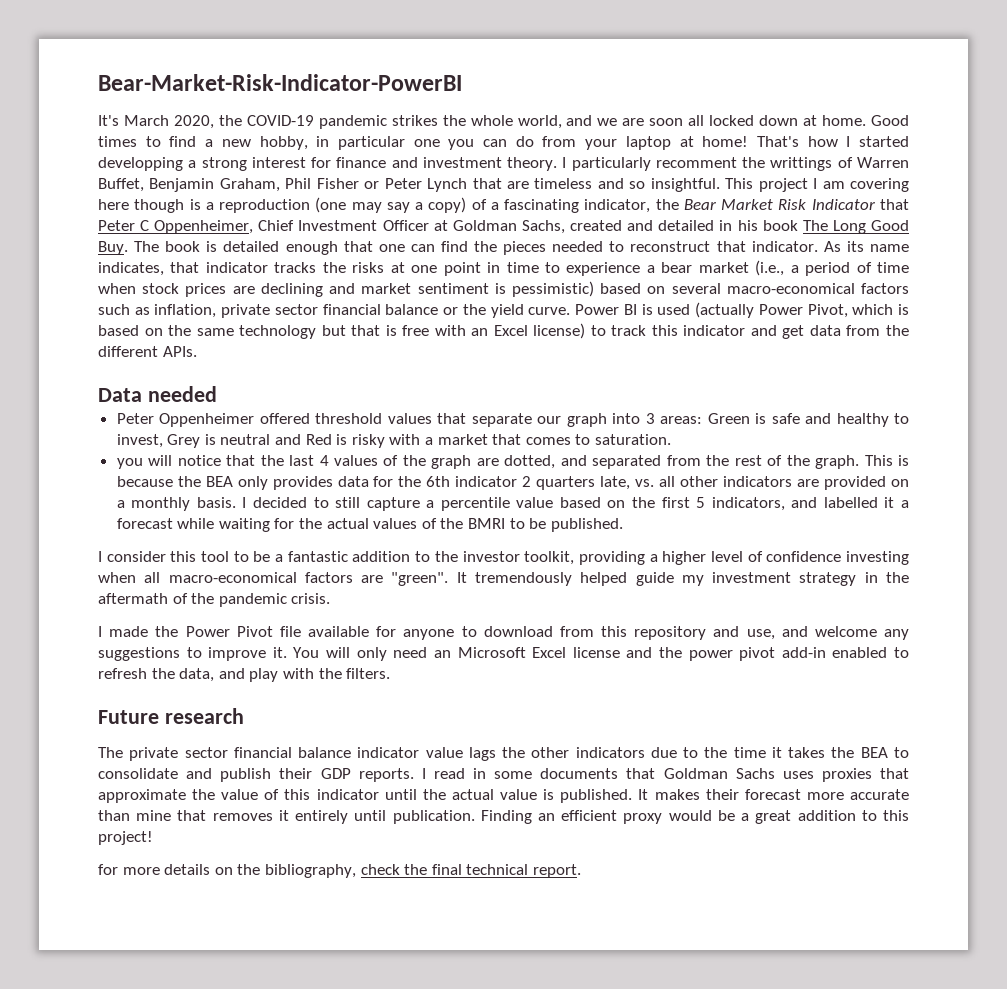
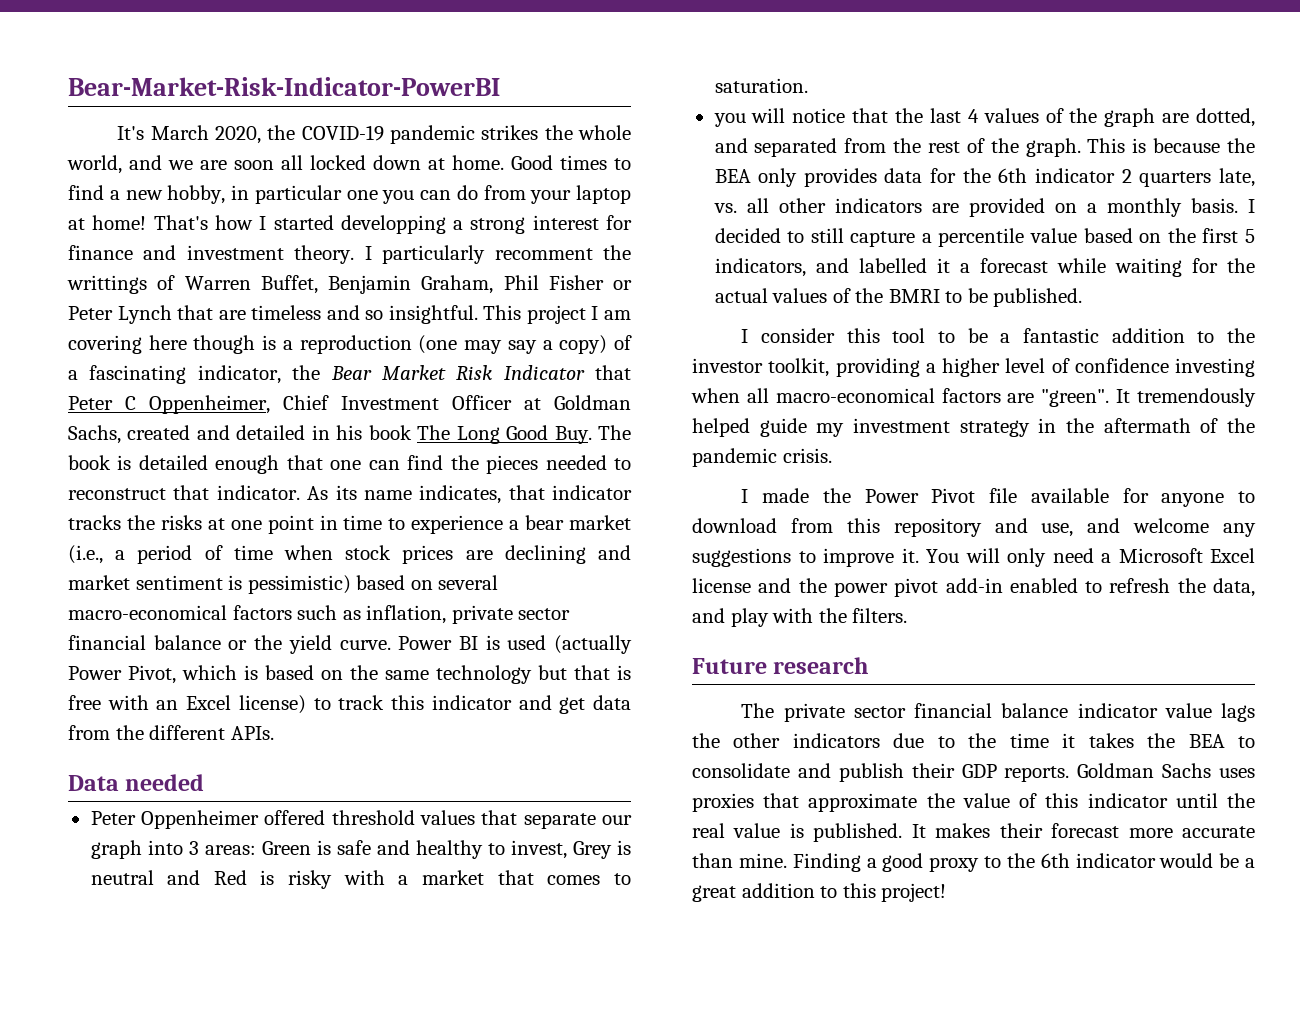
- You will only need an Microsoft Excel license and the power pivot add-in enabled to refresh the data, and play with the filters.
+ You will only need a Microsoft Excel license and the power pivot add-in enabled to refresh the data, and play with the filters.
- I read in some documents that Goldman Sachs uses proxies that approximate the value of this indicator until the actual value is published.
+ Goldman Sachs uses proxies that approximate the value of this indicator until the real value is published.
- It makes their forecast more accurate than mine that removes it entirely until publication. Finding an efficient proxy would be a great addition to this project!
+ It makes their forecast more accurate than mine. Finding a good proxy to the 6th indicator would be a great addition to this project!
- for more details on the bibliography, check the final technical report.

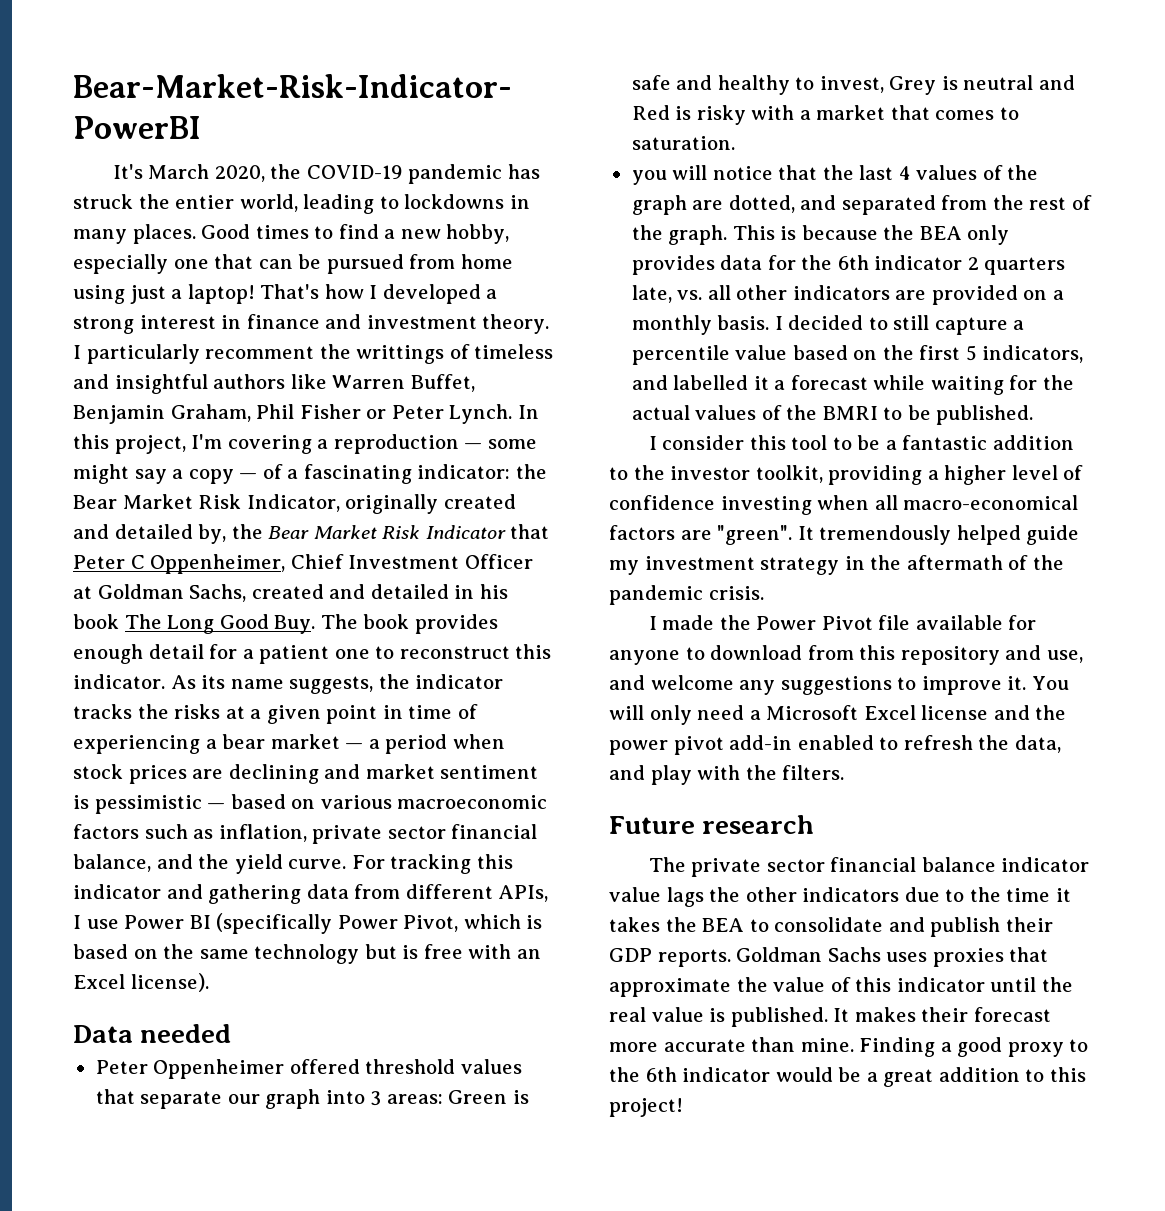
- It's March 2020, the COVID-19 pandemic strikes the whole world, and we are soon all locked down at home.
+ It's March 2020, the COVID-19 pandemic has struck the entier world, leading to lockdowns in many places.
- Good times to find a new hobby, in particular one you can do from your laptop at home!
+ Good times to find a new hobby, especially one that can be pursued from home using just a laptop!
- That's how I started developping a strong interest for finance and investment theory.
+ That's how I developed a strong interest in finance and investment theory.
- I particularly recomment the writtings of Warren Buffet, Benjamin Graham, Phil Fisher or Peter Lynch that are timeless and so insightful. This project I am covering here though is a reproduction (one may say a copy) of a fascinating indicator, the Bear Market Risk Indicator that Peter C Oppenheimer, Chief Investment Officer at Goldman Sachs, created and detailed in his book The Long Good Buy. The book is detailed enough that one can find the pieces needed to reconstruct that indicator.
+ I particularly recomment the writtings of timeless and insightful authors like Warren Buffet, Benjamin Graham, Phil Fisher or Peter Lynch. In this project, I'm covering a reproduction — some might say a copy — of a fascinating indicator: the Bear Market Risk Indicator, originally created and detailed by, the Bear Market Risk Indicator that Peter C Oppenheimer, Chief Investment Officer at Goldman Sachs, created and detailed in his book The Long Good Buy. The book provides enough detail for a patient one to reconstruct this indicator.
- As its name indicates, that indicator tracks the risks at one point in time to experience a bear market (i.e., a period of time when stock prices are declining and market sentiment is pessimistic) based on several macro-economical factors such as inflation, private sector financial balance or the yield curve.
+ As its name suggests, the indicator tracks the risks at a given point in time of experiencing a bear market — a period when stock prices are declining and market sentiment is pessimistic — based on various macroeconomic factors such as inflation, private sector financial balance, and the yield curve.
- Power BI is used (actually Power Pivot, which is based on the same technology but that is free with an Excel license) to track this indicator and get data from the different APIs.
+ For tracking this indicator and gathering data from different APIs, I use Power BI (specifically Power Pivot, which is based on the same technology but is free with an Excel license).

